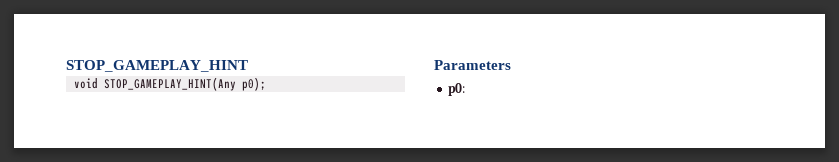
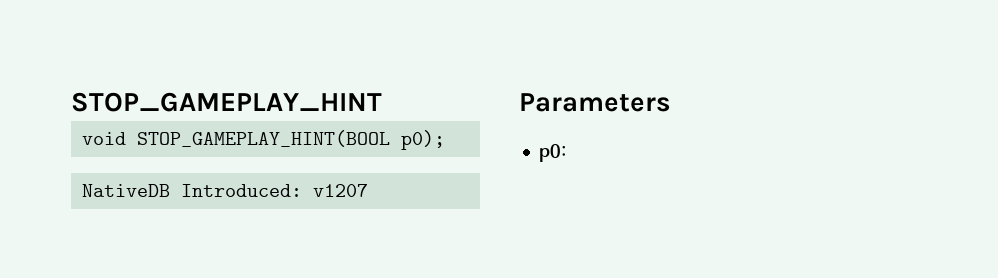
- void STOP_GAMEPLAY_HINT(Any p0);
+ void STOP_GAMEPLAY_HINT(BOOL p0);
+ NativeDB Introduced: v1207

